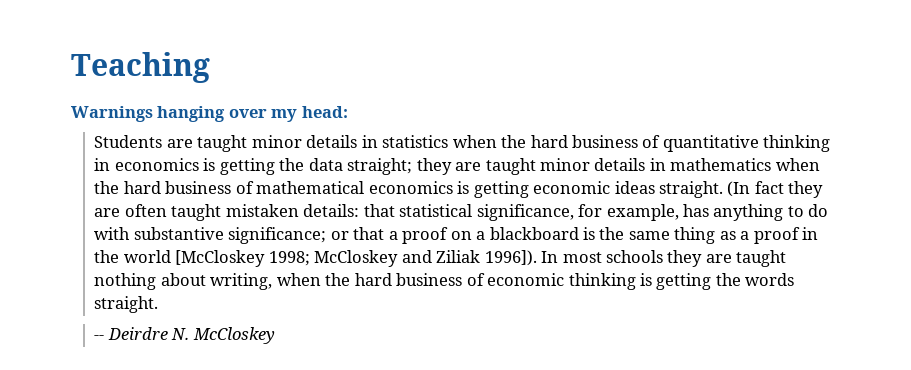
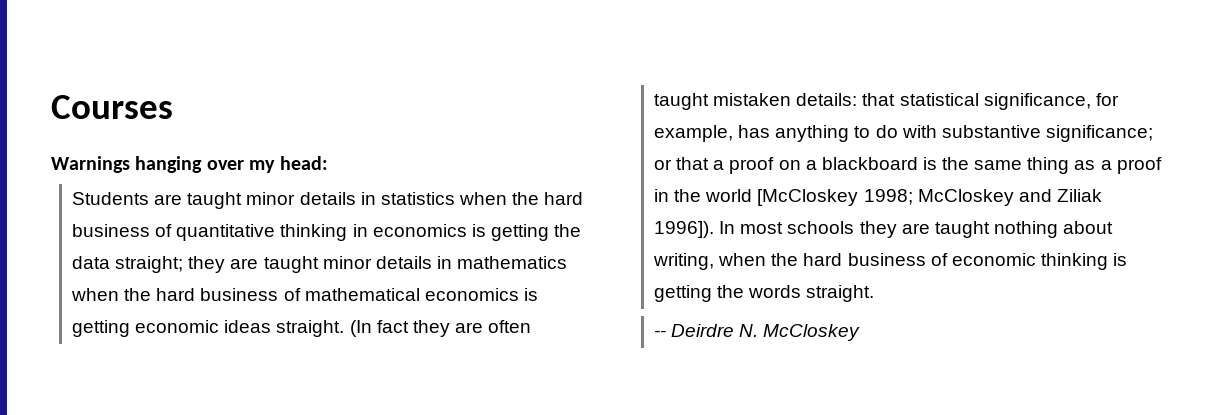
- Teaching
+ Courses

